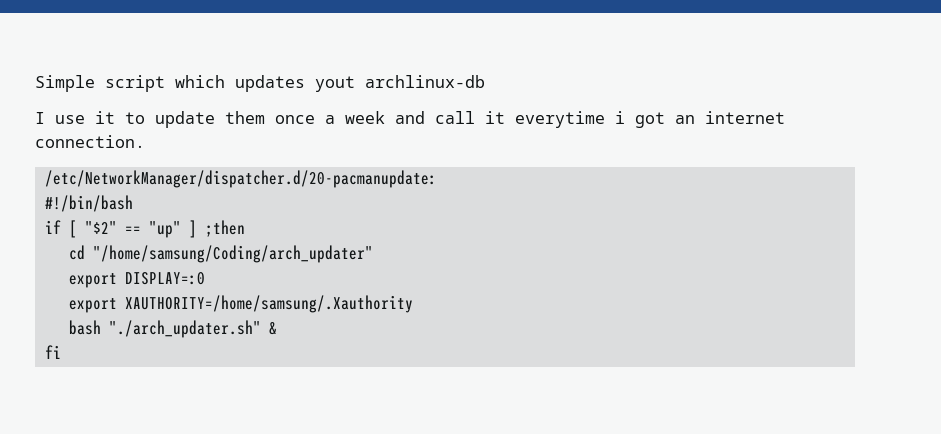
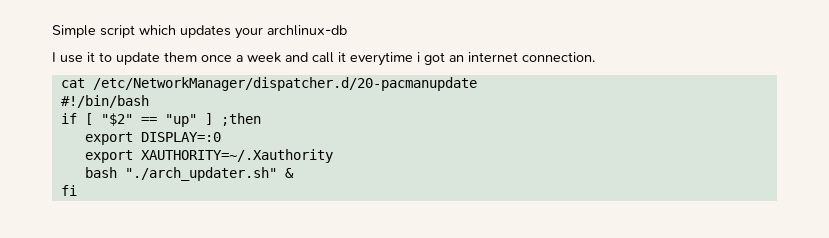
- Simple script which updates yout archlinux-db
+ Simple script which updates your archlinux-db
- /etc/NetworkManager/dispatcher.d/20-pacmanupdate:
+ cat /etc/NetworkManager/dispatcher.d/20-pacmanupdate
- cd "/home/samsung/Coding/arch_updater"
- export XAUTHORITY=/home/samsung/.Xauthority
+ export XAUTHORITY=~/.Xauthority

